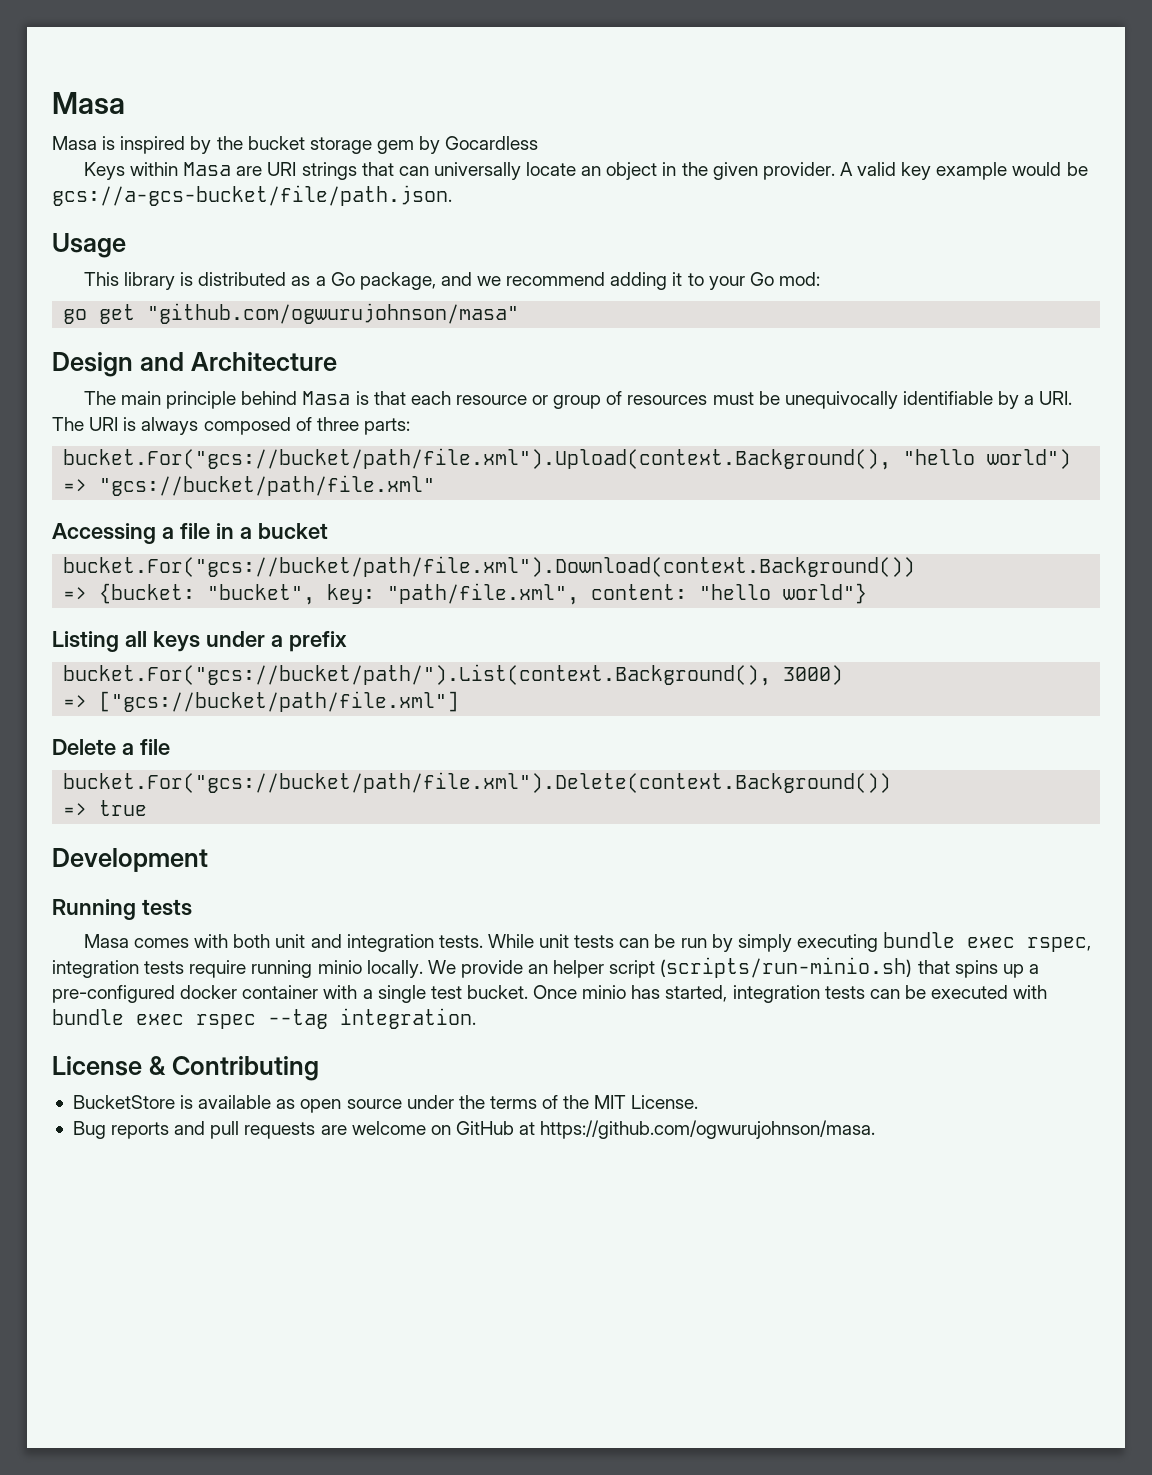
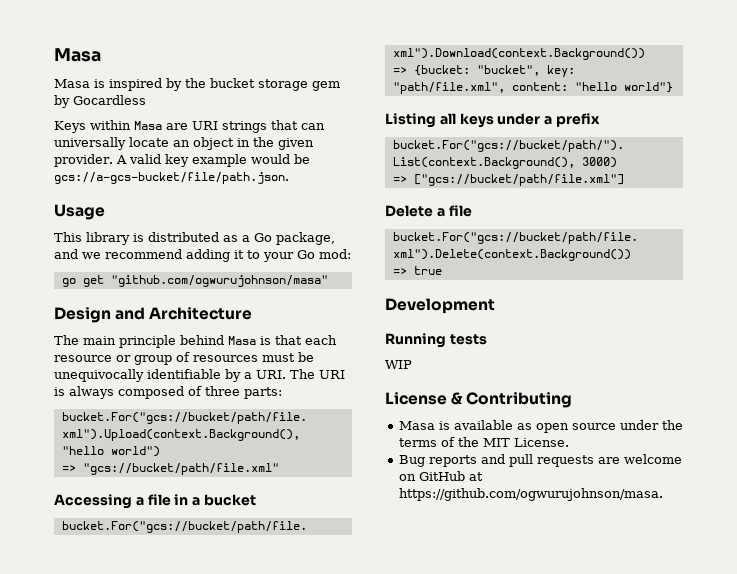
- Masa comes with both unit and integration tests. While unit tests can be run by simply executing bundle exec rspec, integration tests require running minio locally. We provide an helper script (scripts/run-minio.sh) that spins up a pre-configured docker container with a single test bucket. Once minio has started, integration tests can be executed with bundle exec rspec --tag integration.
+ WIP
- BucketStore is available as open source under the terms of the MIT License.
+ Masa is available as open source under the terms of the MIT License.

